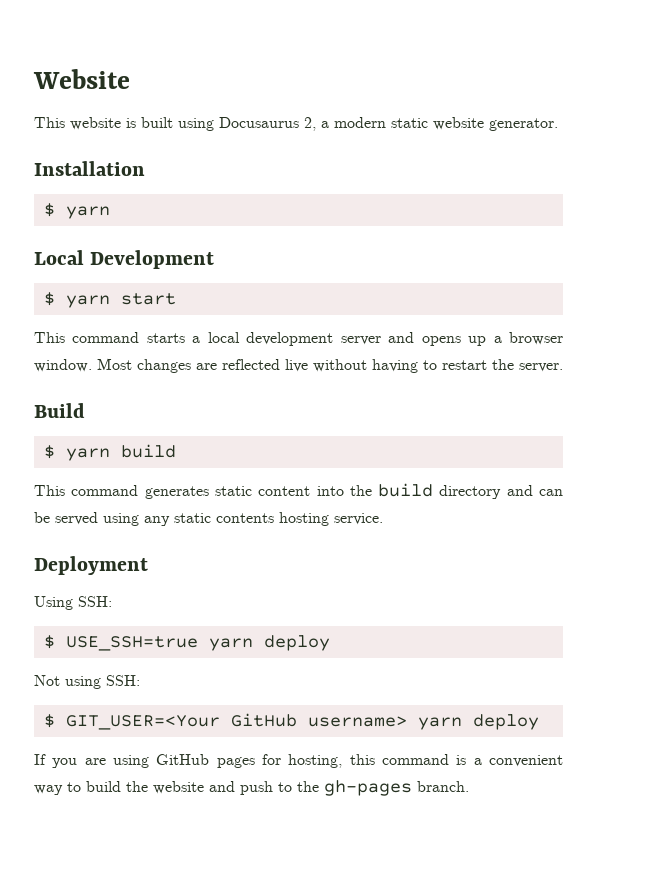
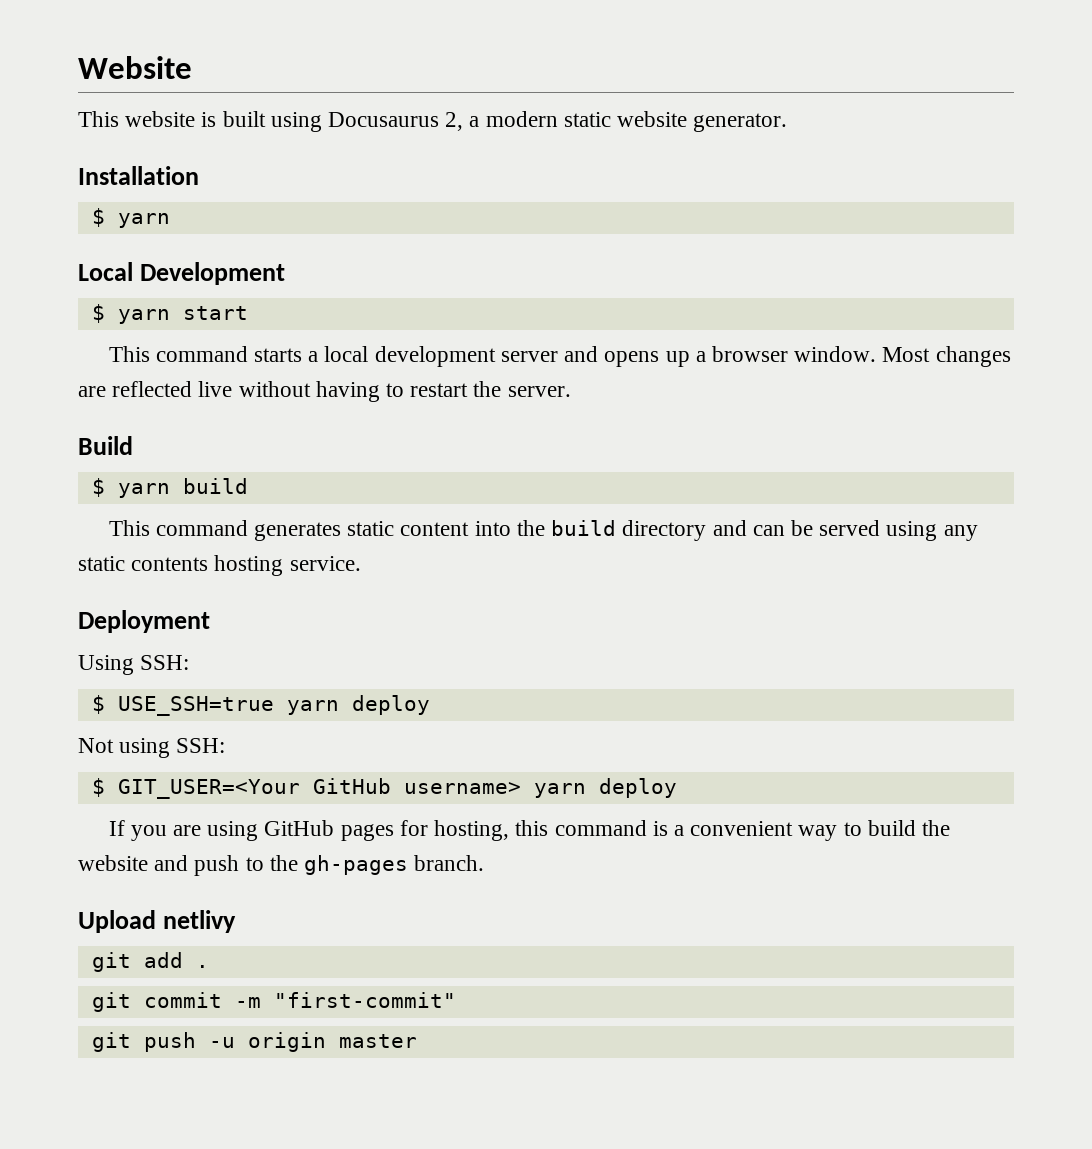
+ Upload netlivy
+ git add .
+ git commit -m "first-commit"
+ git push -u origin master

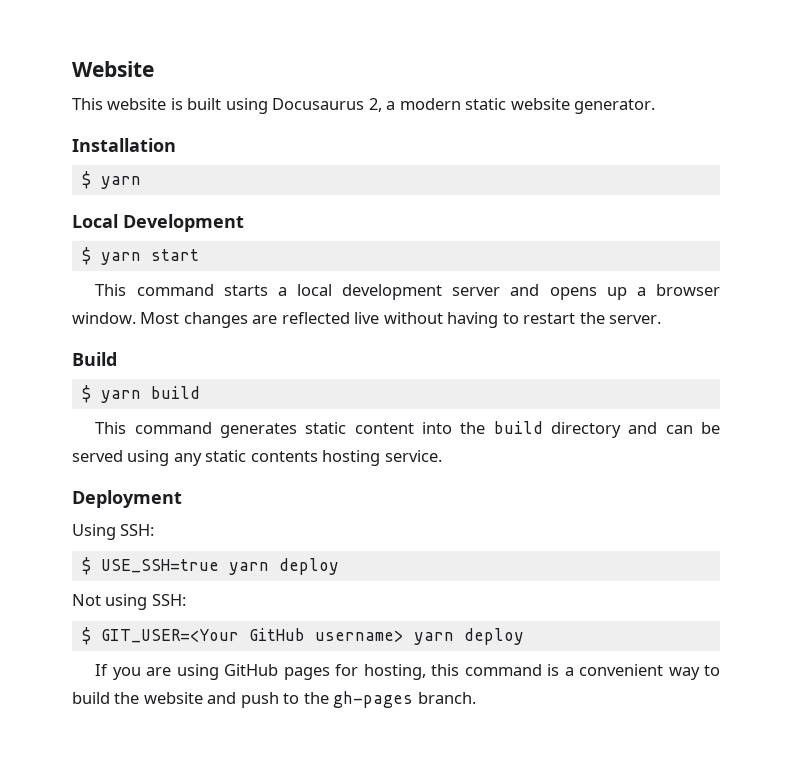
- Upload netlivy
- git add .
- git commit -m "first-commit"
- git push -u origin master

